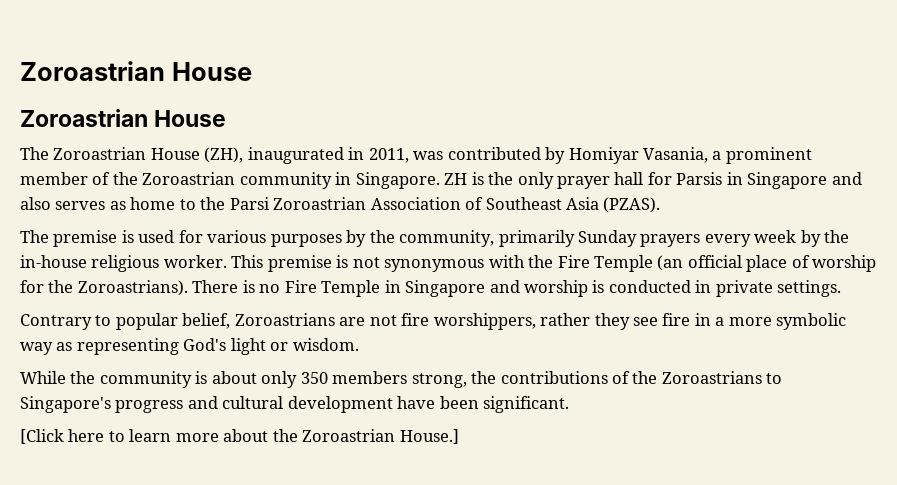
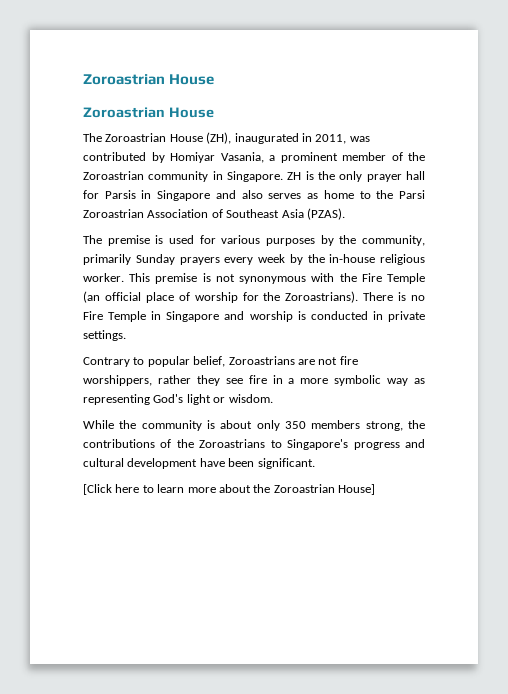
- [Click here to learn more about the Zoroastrian House.]
+ [Click here to learn more about the Zoroastrian House]

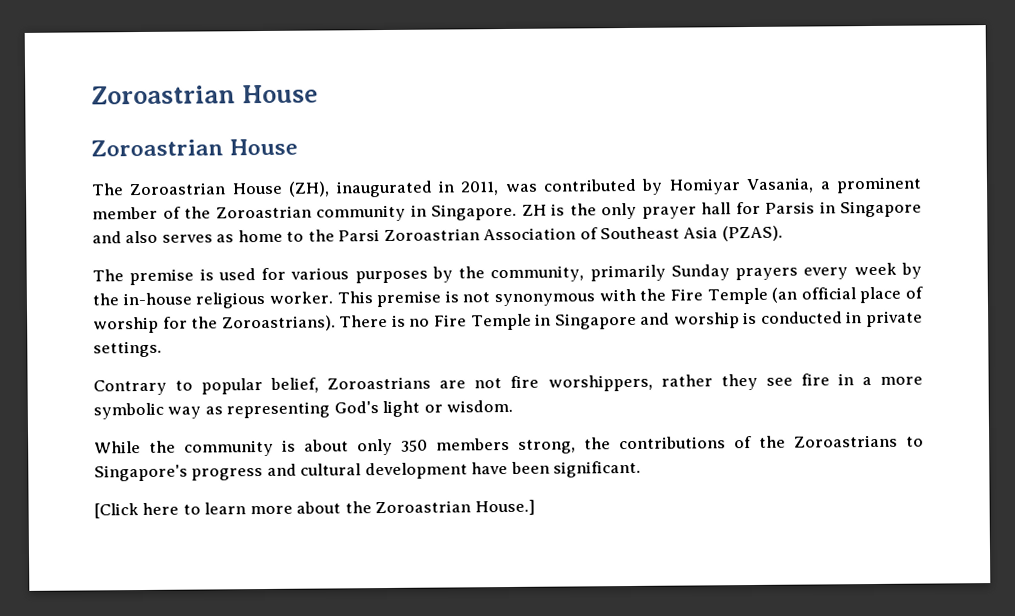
- [Click here to learn more about the Zoroastrian House]
+ [Click here to learn more about the Zoroastrian House.]

